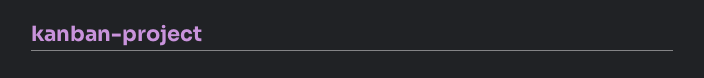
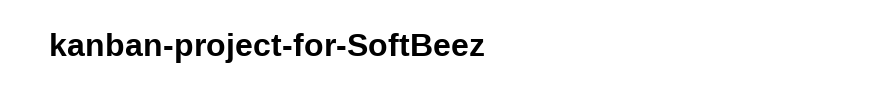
- kanban-project
+ kanban-project-for-SoftBeez

